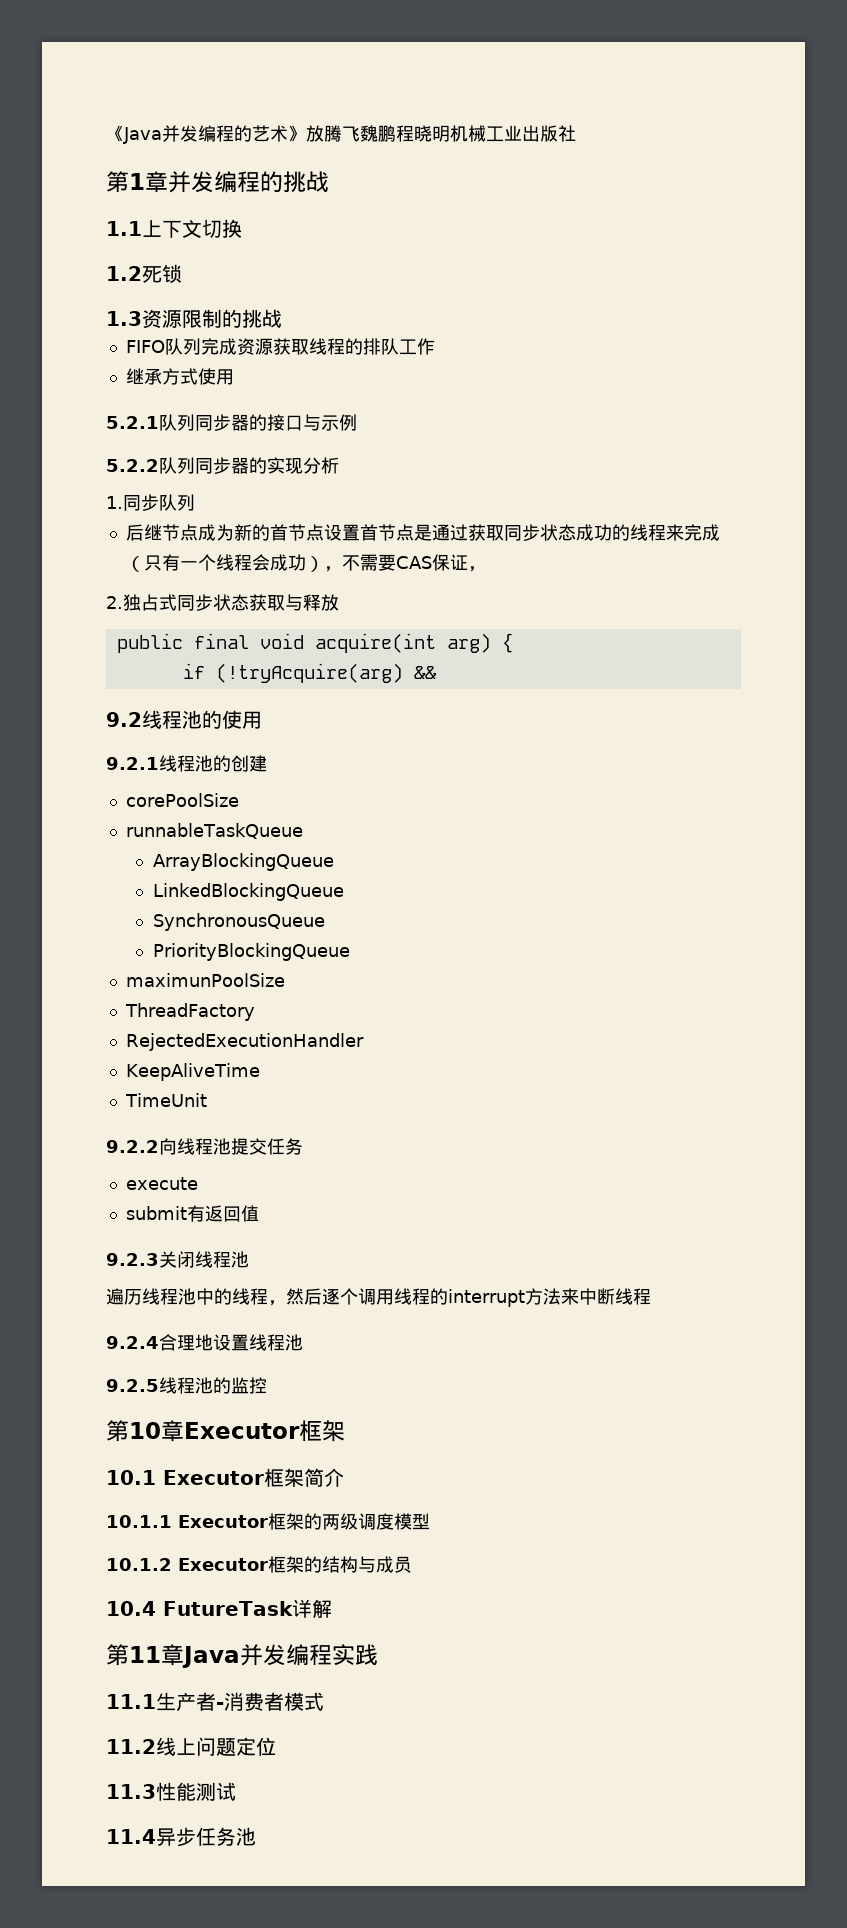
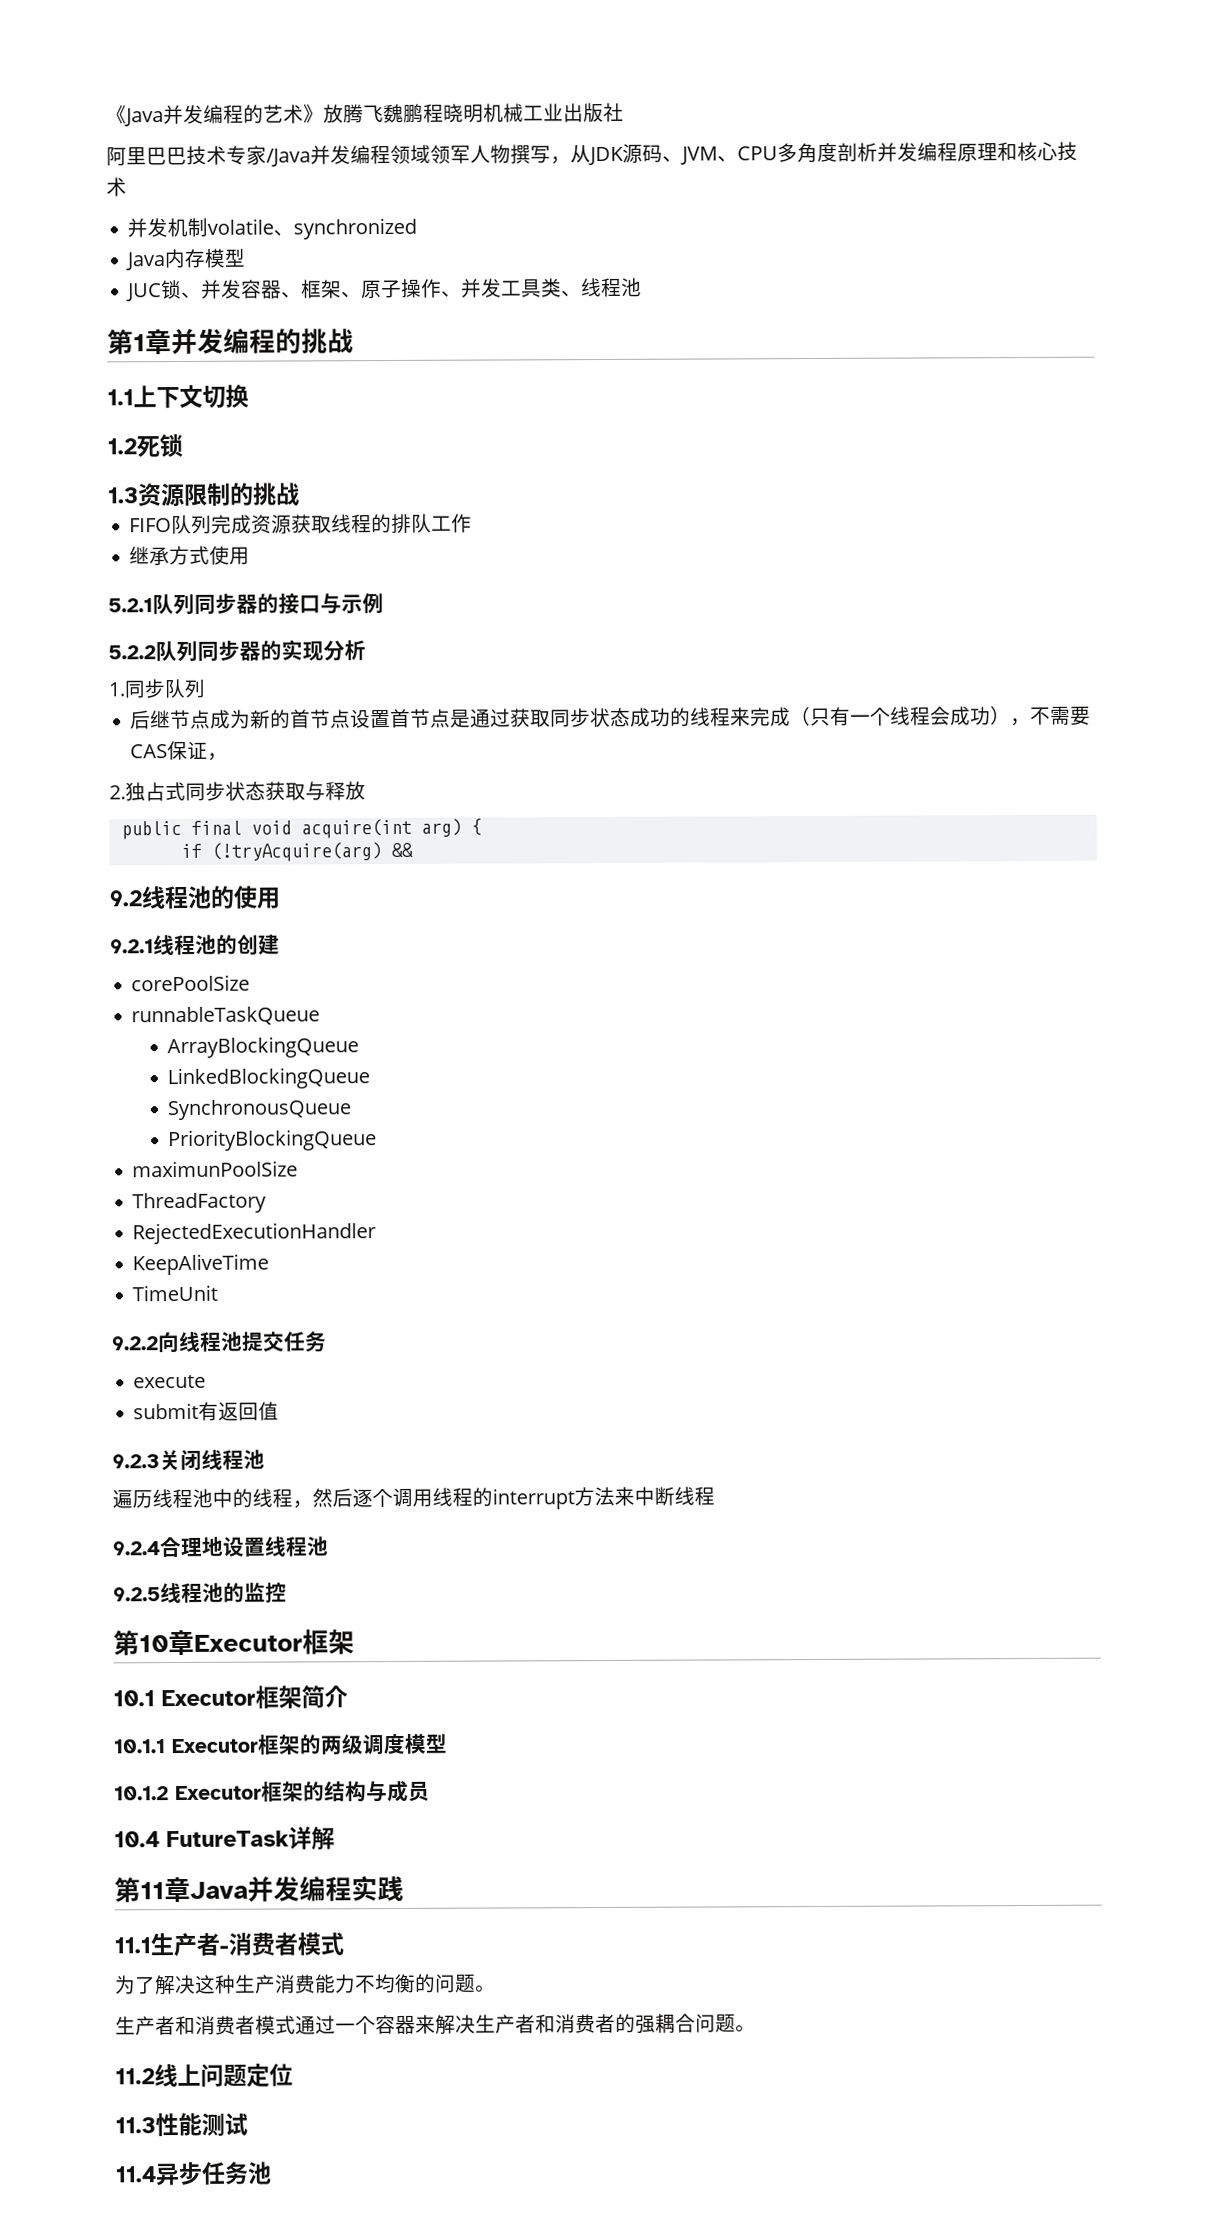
+ 阿里巴巴技术专家/Java并发编程领域领军人物撰写，从JDK源码、JVM、CPU多角度剖析并发编程原理和核心技术
+ 并发机制volatile、synchronized
+ Java内存模型
+ JUC锁、并发容器、框架、原子操作、并发工具类、线程池
+ 为了解决这种生产消费能力不均衡的问题。
+ 生产者和消费者模式通过一个容器来解决生产者和消费者的强耦合问题。

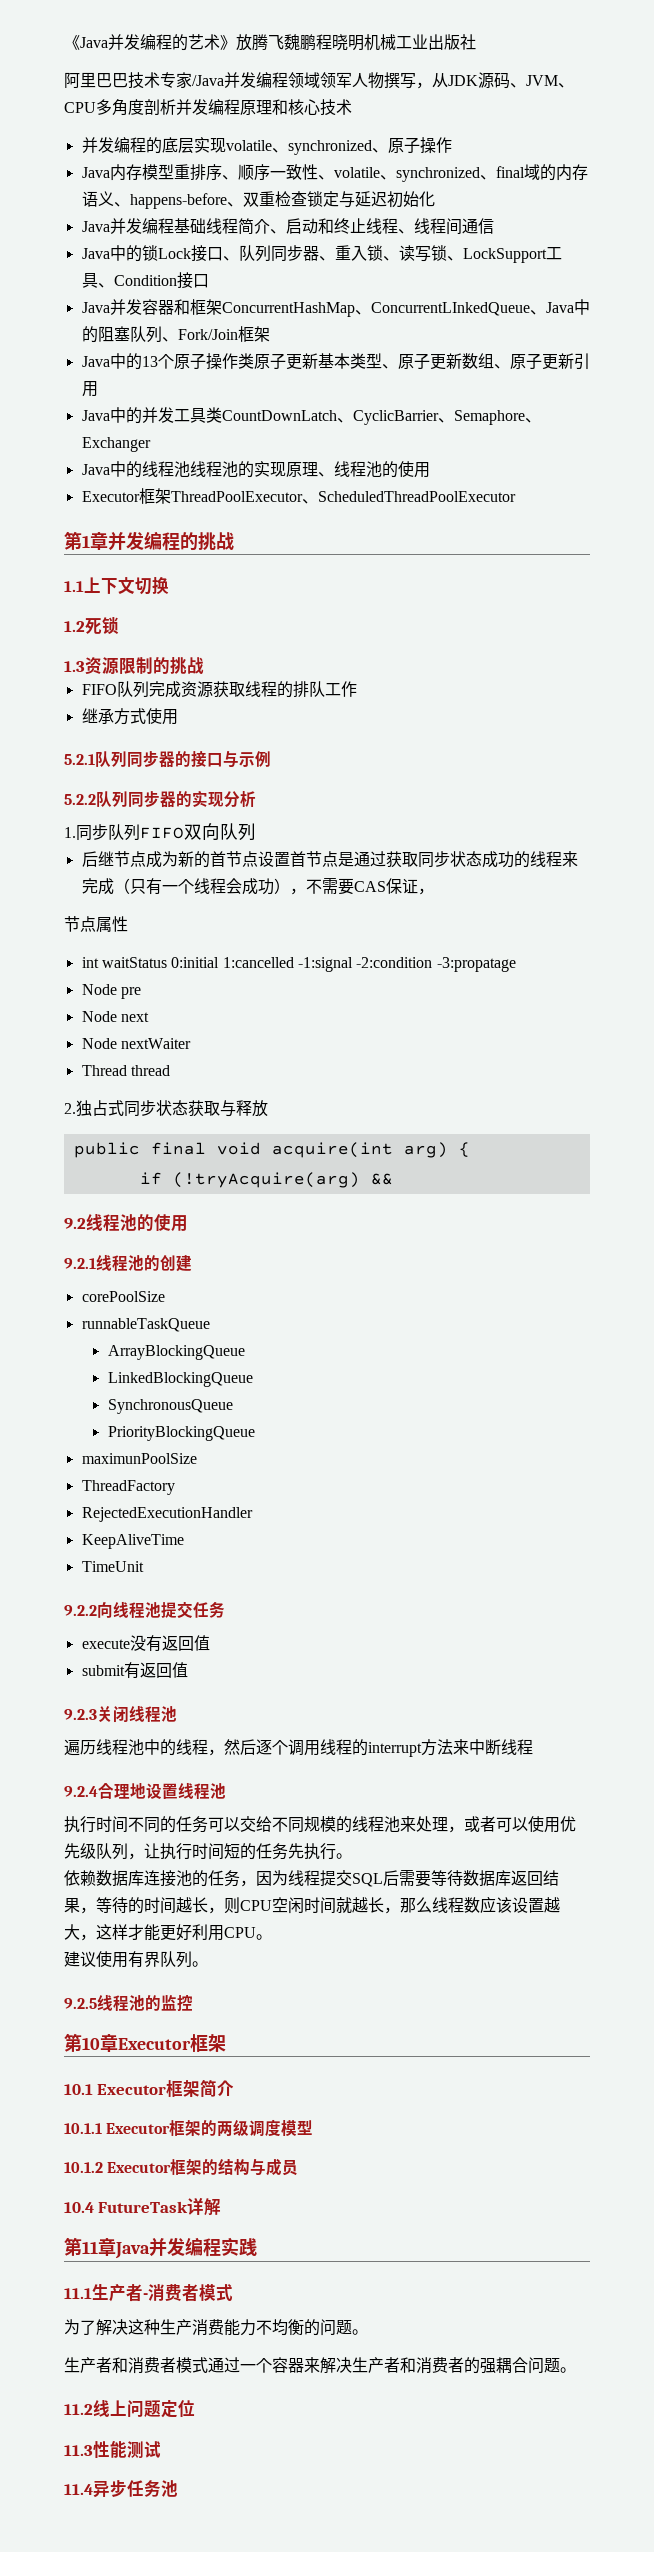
- 并发机制volatile、synchronized
+ 并发编程的底层实现volatile、synchronized、原子操作
- Java内存模型
- JUC锁、并发容器、框架、原子操作、并发工具类、线程池
+ Java内存模型重排序、顺序一致性、volatile、synchronized、final域的内存语义、happens-before、双重检查锁定与延迟初始化
+ Java并发编程基础线程简介、启动和终止线程、线程间通信
+ Java中的锁Lock接口、队列同步器、重入锁、读写锁、LockSupport工具、Condition接口
+ Java并发容器和框架ConcurrentHashMap、ConcurrentLInkedQueue、Java中的阻塞队列、Fork/Join框架
+ Java中的13个原子操作类原子更新基本类型、原子更新数组、原子更新引用
+ Java中的并发工具类CountDownLatch、CyclicBarrier、Semaphore、Exchanger
+ Java中的线程池线程池的实现原理、线程池的使用
+ Executor框架ThreadPoolExecutor、ScheduledThreadPoolExecutor
- 1.同步队列
+ 1.同步队列FIFO双向队列
+ 节点属性
+ int waitStatus 0:initial 1:cancelled -1:signal -2:condition -3:propatage
+ Node pre
+ Node next
+ Node nextWaiter
+ Thread thread
- execute
+ execute没有返回值
+ 执行时间不同的任务可以交给不同规模的线程池来处理，或者可以使用优先级队列，让执行时间短的任务先执行。
+ 依赖数据库连接池的任务，因为线程提交SQL后需要等待数据库返回结果，等待的时间越长，则CPU空闲时间就越长，那么线程数应该设置越大，这样才能更好利用CPU。
+ 建议使用有界队列。

